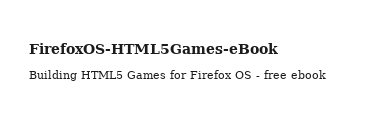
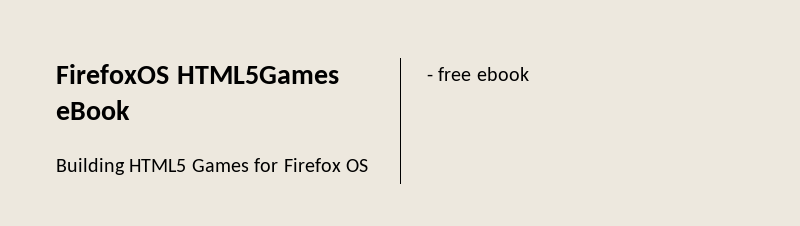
- FirefoxOS-HTML5Games-eBook
+ FirefoxOS HTML5Games eBook

